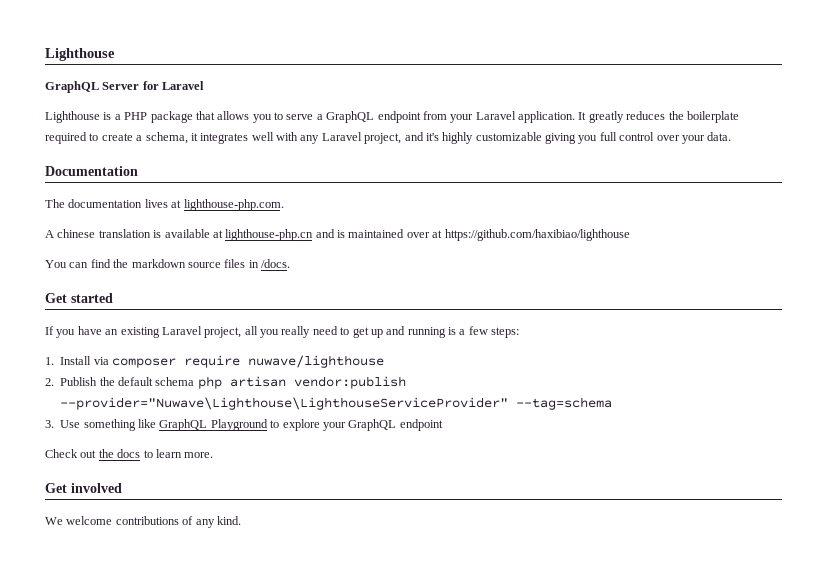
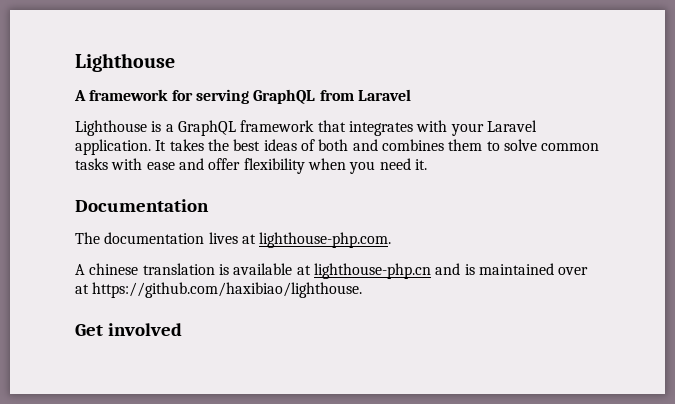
- GraphQL Server for Laravel
- Lighthouse is a PHP package that allows you to serve a GraphQL endpoint from your Laravel application. It greatly reduces the boilerplate required to create a schema, it integrates well with any Laravel project, and it's highly customizable giving you full control over your data.
+ A framework for serving GraphQL from Laravel
+ Lighthouse is a GraphQL framework that integrates with your Laravel application. It takes the best ideas of both and combines them to solve common tasks with ease and offer flexibility when you need it.
- A chinese translation is available at lighthouse-php.cn and is maintained over at https://github.com/haxibiao/lighthouse
- You can find the markdown source files in /docs.
- Get started
- If you have an existing Laravel project, all you really need to get up and running is a few steps:
- 1. Install via composer require nuwave/lighthouse
- 2. Publish the default schema php artisan vendor:publish --provider="Nuwave\Lighthouse\LighthouseServiceProvider" --tag=schema
- 3. Use something like GraphQL Playground to explore your GraphQL endpoint
- Check out the docs to learn more.
+ A chinese translation is available at lighthouse-php.cn and is maintained over at https://github.com/haxibiao/lighthouse.
  Get involved
- We welcome contributions of any kind.

